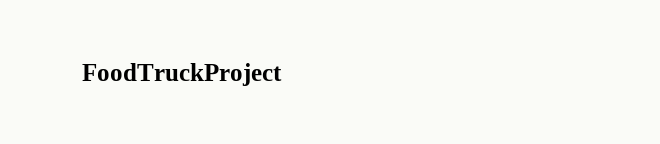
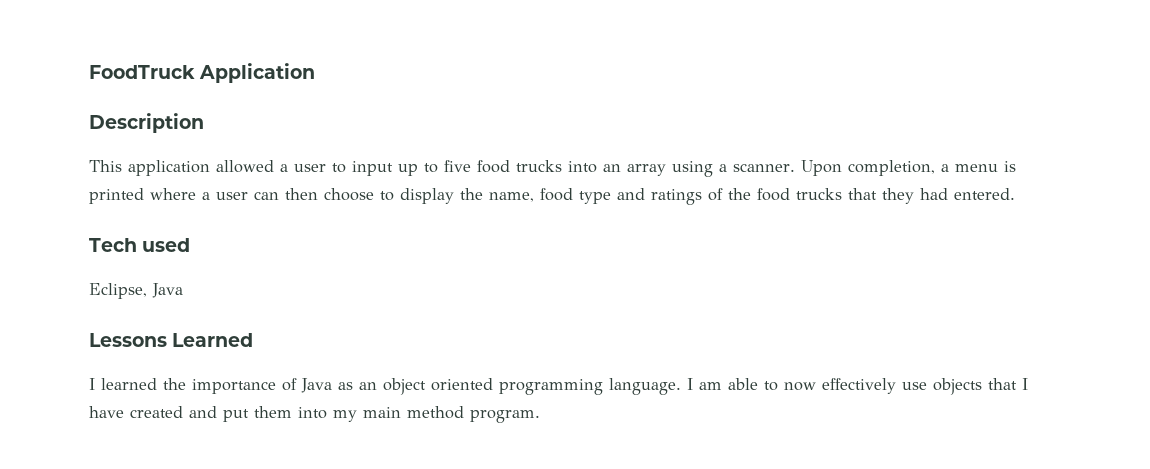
- FoodTruckProject
+ FoodTruck Application
+ Description
+ This application allowed a user to input up to five food trucks into an array using a scanner. Upon completion, a menu is printed where a user can then choose to display the name, food type and ratings of the food trucks that they had entered.
+ Tech used
+ Eclipse, Java
+ Lessons Learned
+ I learned the importance of Java as an object oriented programming language. I am able to now effectively use objects that I have created and put them into my main method program.

